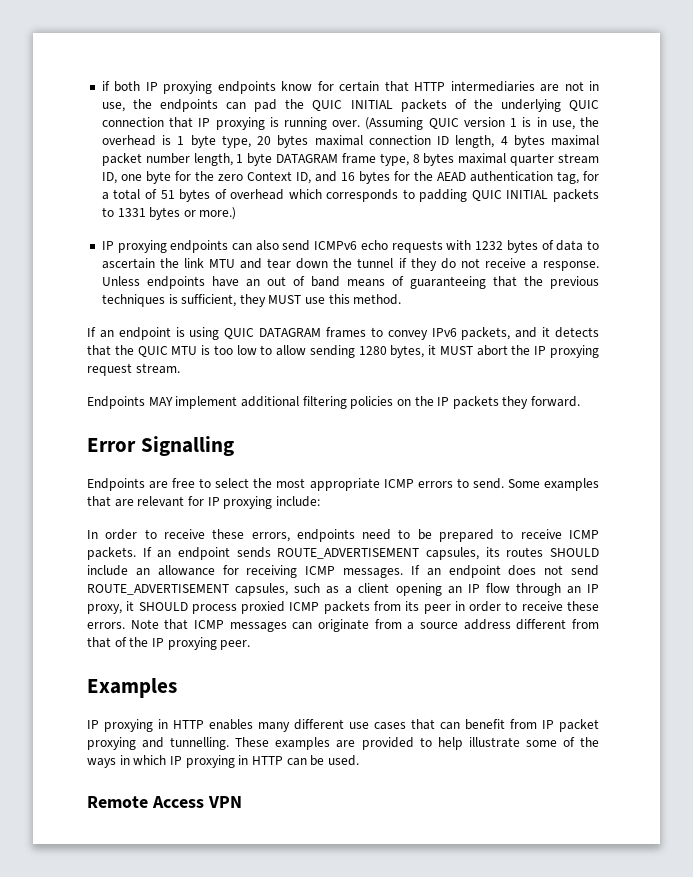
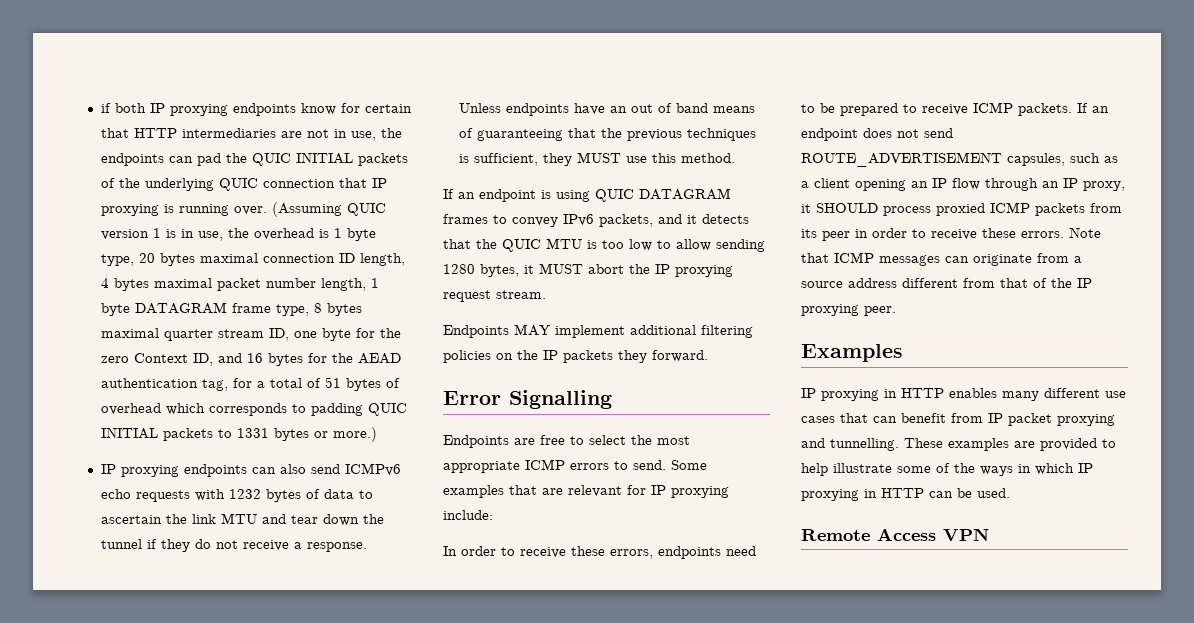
- If an endpoint sends ROUTE_ADVERTISEMENT capsules, its routes SHOULD include an allowance for receiving ICMP messages. If an endpoint does not send ROUTE_ADVERTISEMENT capsules, such as a client opening an IP flow through an IP proxy, it SHOULD process proxied ICMP packets from its peer in order to receive these errors.
+ If an endpoint does not send ROUTE_ADVERTISEMENT capsules, such as a client opening an IP flow through an IP proxy, it SHOULD process proxied ICMP packets from its peer in order to receive these errors.

